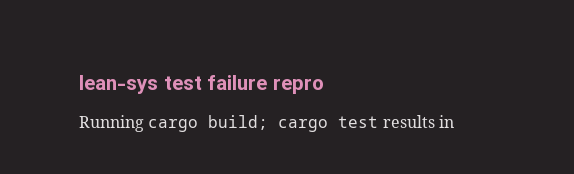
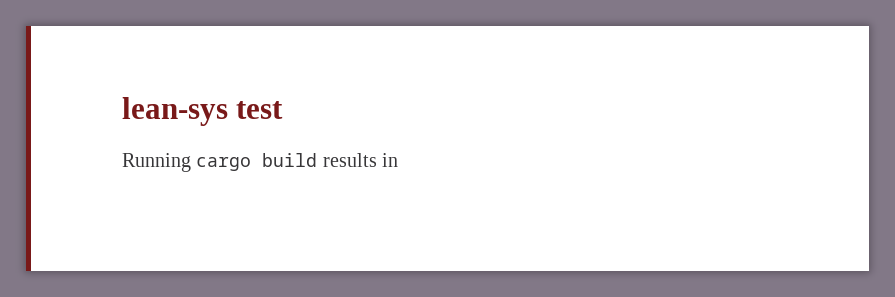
- lean-sys test failure repro
+ lean-sys test
- Running cargo build; cargo test results in
+ Running cargo build results in

